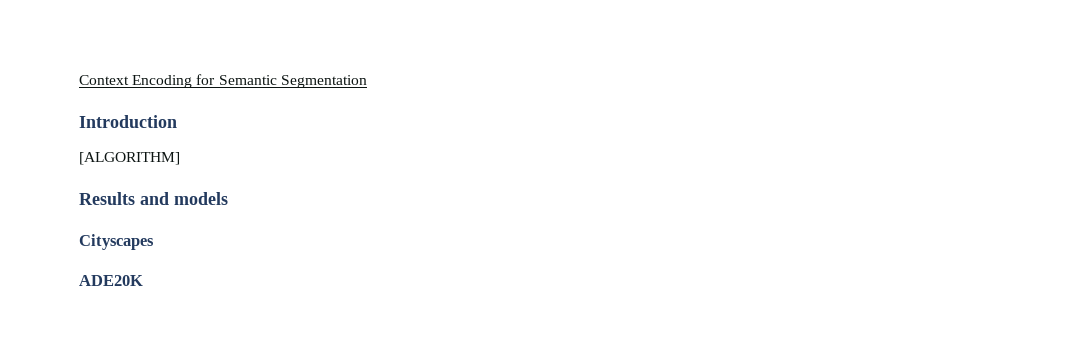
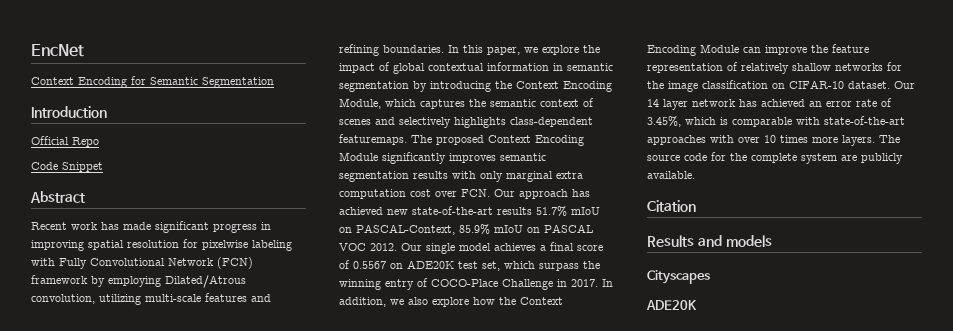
+ EncNet
- [ALGORITHM]
+ Official Repo
+ Code Snippet
+ Abstract
+ Recent work has made significant progress in improving spatial resolution for pixelwise labeling with Fully Convolutional Network (FCN) framework by employing Dilated/Atrous convolution, utilizing multi-scale features and refining boundaries. In this paper, we explore the impact of global contextual information in semantic segmentation by introducing the Context Encoding Module, which captures the semantic context of scenes and selectively highlights class-dependent featuremaps. The proposed Context Encoding Module significantly improves semantic segmentation results with only marginal extra computation cost over FCN. Our approach has achieved new state-of-the-art results 51.7% mIoU on PASCAL-Context, 85.9% mIoU on PASCAL VOC 2012. Our single model achieves a final score of 0.5567 on ADE20K test set, which surpass the winning entry of COCO-Place Challenge in 2017. In addition, we also explore how the Context Encoding Module can improve the feature representation of relatively shallow networks for the image classification on CIFAR-10 dataset. Our 14 layer network has achieved an error rate of 3.45%, which is comparable with state-of-the-art approaches with over 10 times more layers. The source code for the complete system are publicly available.
+ Citation

